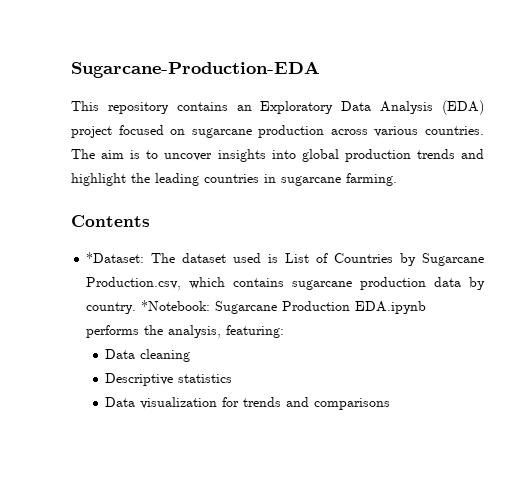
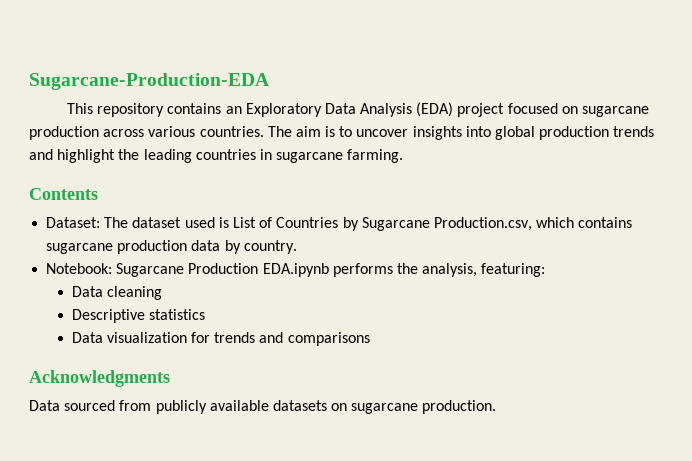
- *Dataset: The dataset used is List of Countries by Sugarcane Production.csv, which contains sugarcane production data by country. *Notebook: Sugarcane Production EDA.ipynb performs the analysis, featuring:
+ Dataset: The dataset used is List of Countries by Sugarcane Production.csv, which contains sugarcane production data by country.
+ Notebook: Sugarcane Production EDA.ipynb performs the analysis, featuring:
+ Acknowledgments
+ Data sourced from publicly available datasets on sugarcane production.

